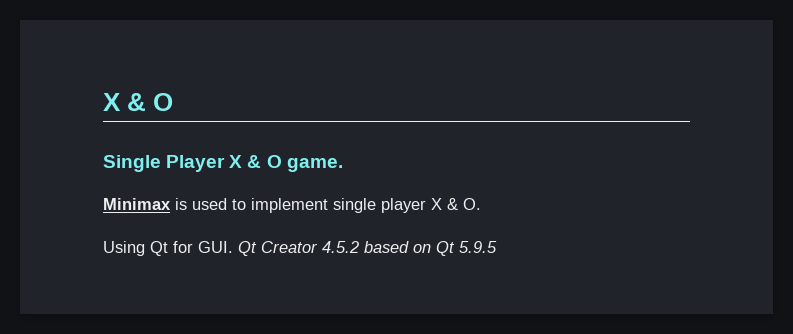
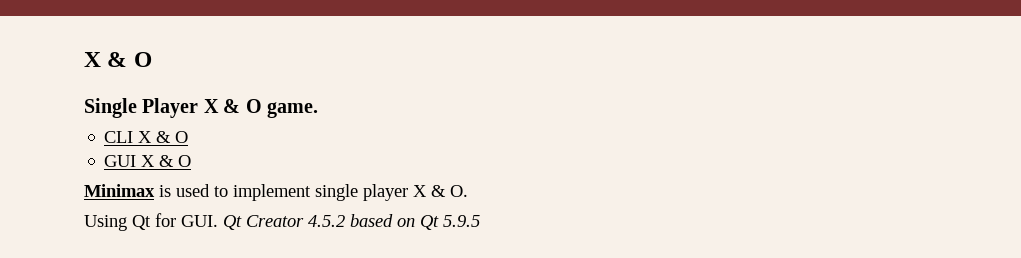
+ CLI X & O
+ GUI X & O

